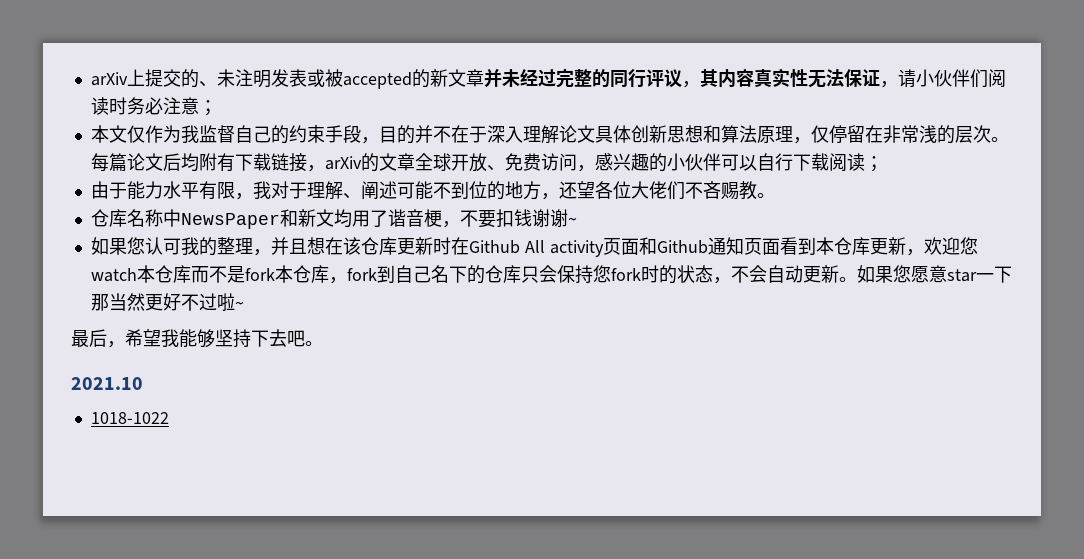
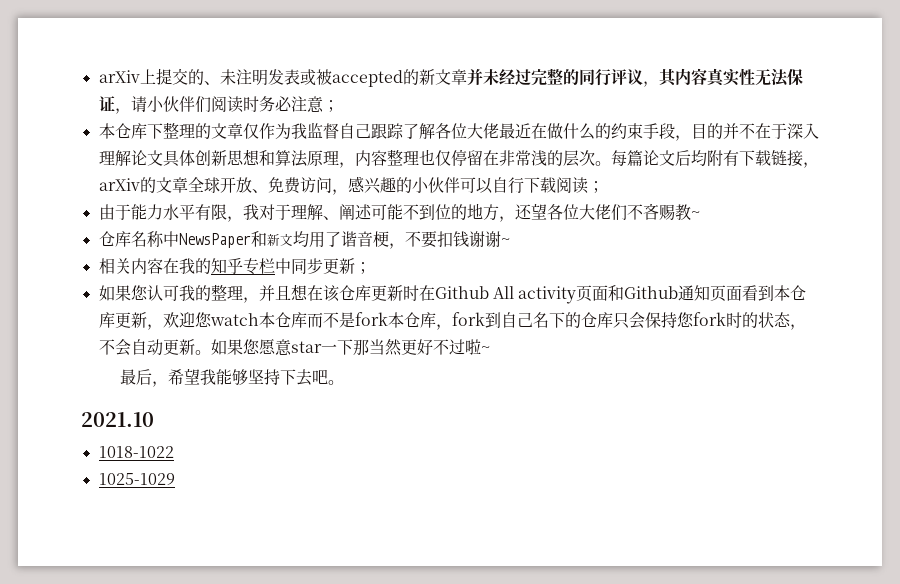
- 本文仅作为我监督自己的约束手段，目的并不在于深入理解论文具体创新思想和算法原理，仅停留在非常浅的层次。
+ 本仓库下整理的文章仅作为我监督自己跟踪了解各位大佬最近在做什么的约束手段，目的并不在于深入理解论文具体创新思想和算法原理，内容整理也仅停留在非常浅的层次。
- 由于能力水平有限，我对于理解、阐述可能不到位的地方，还望各位大佬们不吝赐教。
+ 由于能力水平有限，我对于理解、阐述可能不到位的地方，还望各位大佬们不吝赐教~
+ 相关内容在我的知乎专栏中同步更新；
+ 1025-1029

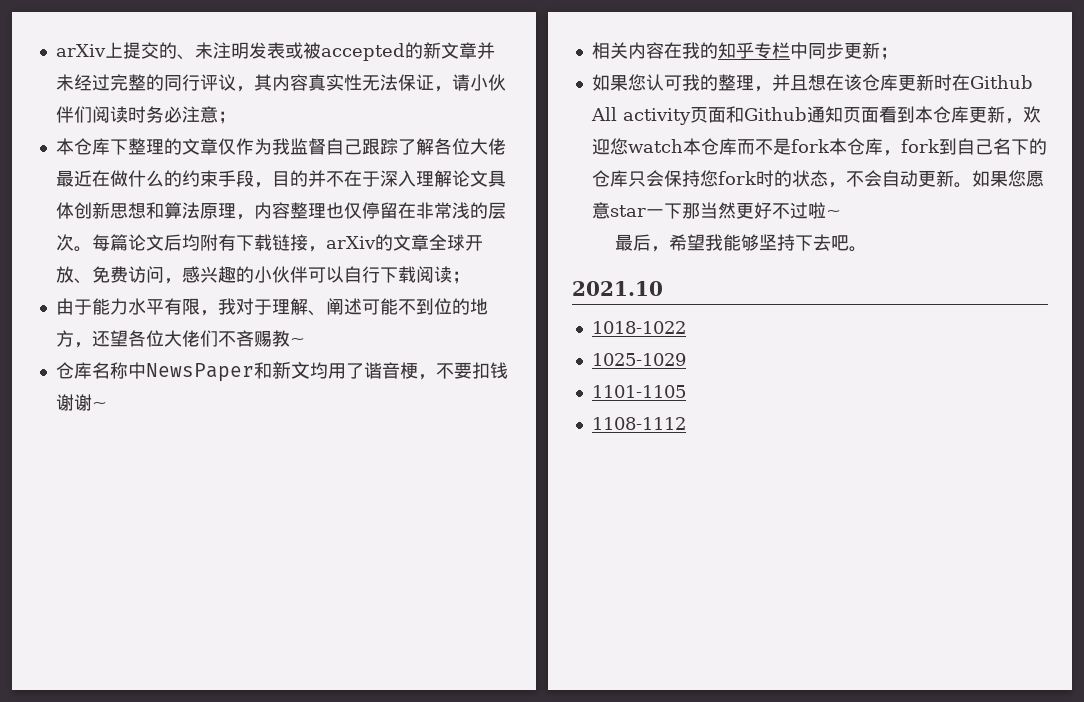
+ 1101-1105
+ 1108-1112

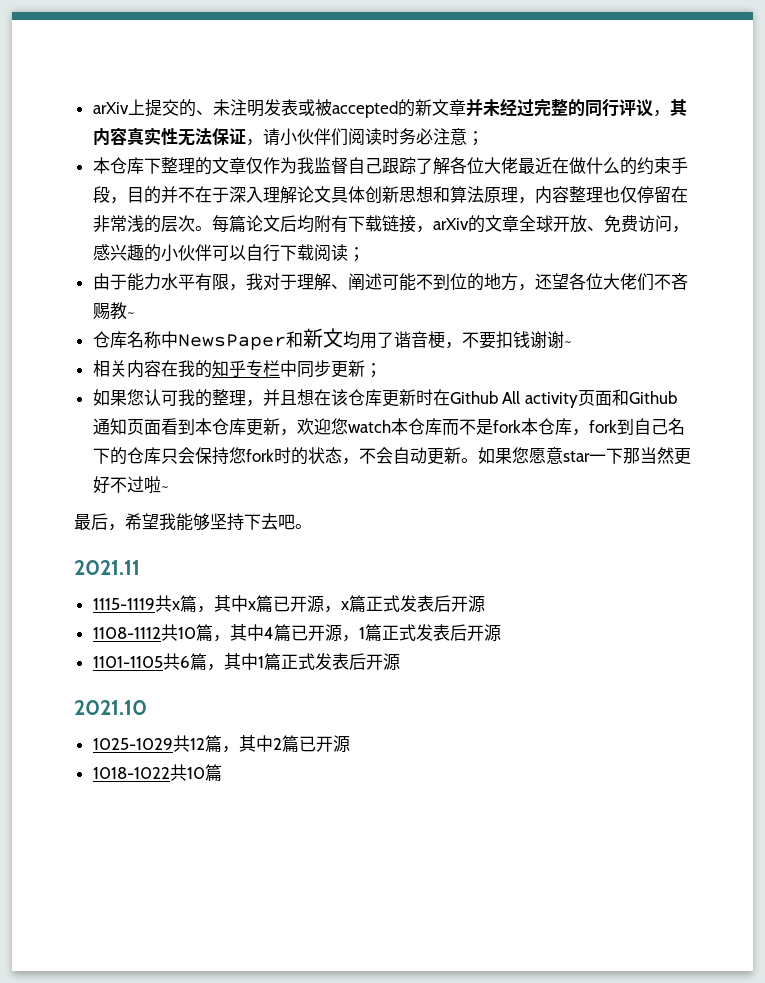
+ 2021.11
+ 1115-1119共x篇，其中x篇已开源，x篇正式发表后开源
+ 1108-1112共10篇，其中4篇已开源，1篇正式发表后开源
+ 1101-1105共6篇，其中1篇正式发表后开源
  2021.10
- 1018-1022
- 1025-1029
- 1101-1105
- 1108-1112
+ 1025-1029共12篇，其中2篇已开源
+ 1018-1022共10篇

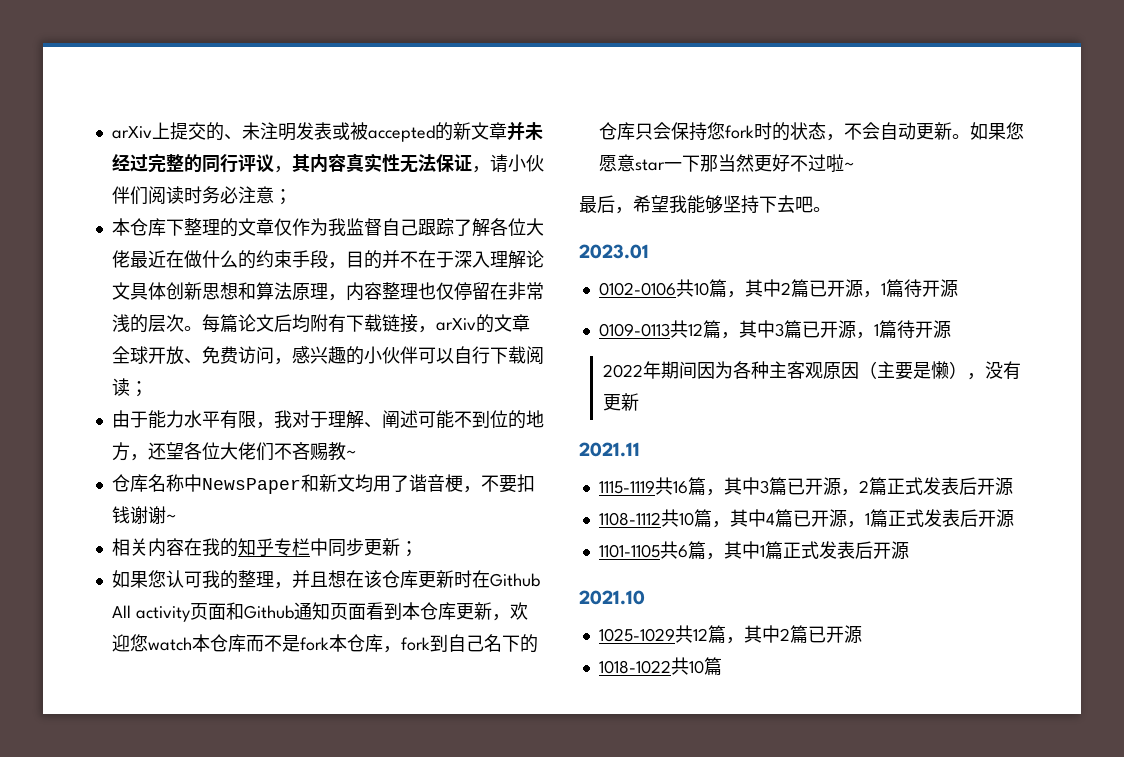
+ 2023.01
+ 0102-0106共10篇，其中2篇已开源，1篇待开源
+ 0109-0113共12篇，其中3篇已开源，1篇待开源
+ 2022年期间因为各种主客观原因（主要是懒），没有更新
  2021.11
- 1115-1119共x篇，其中x篇已开源，x篇正式发表后开源
+ 1115-1119共16篇，其中3篇已开源，2篇正式发表后开源

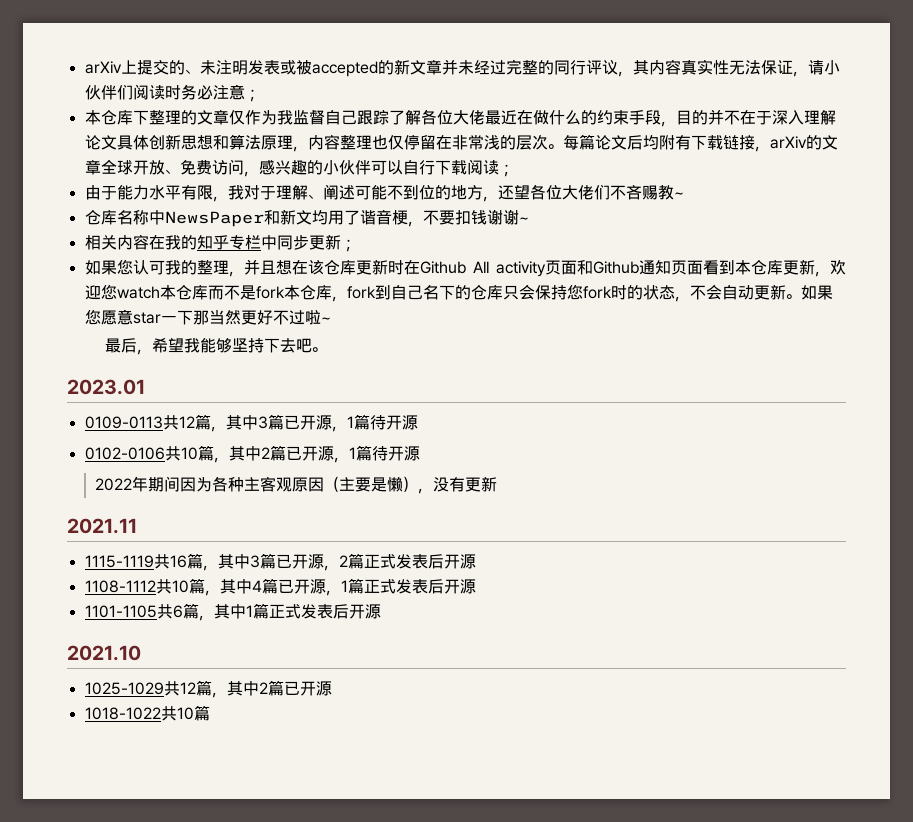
+ 0109-0113共12篇，其中3篇已开源，1篇待开源
  0102-0106共10篇，其中2篇已开源，1篇待开源
- 0109-0113共12篇，其中3篇已开源，1篇待开源

